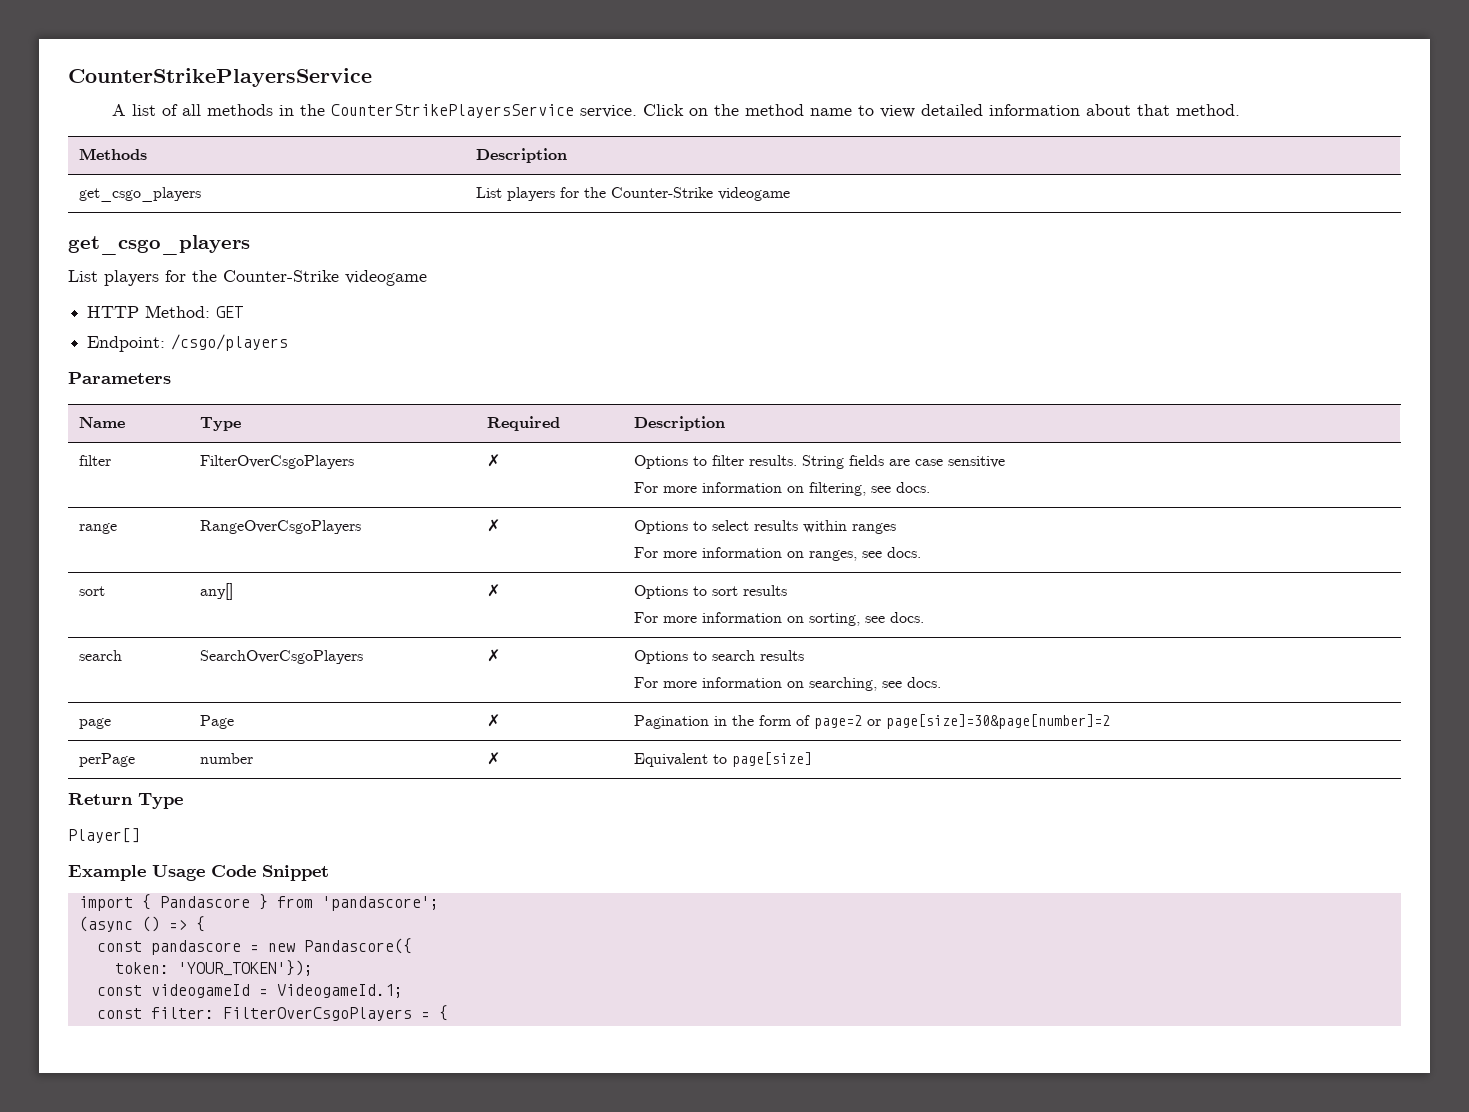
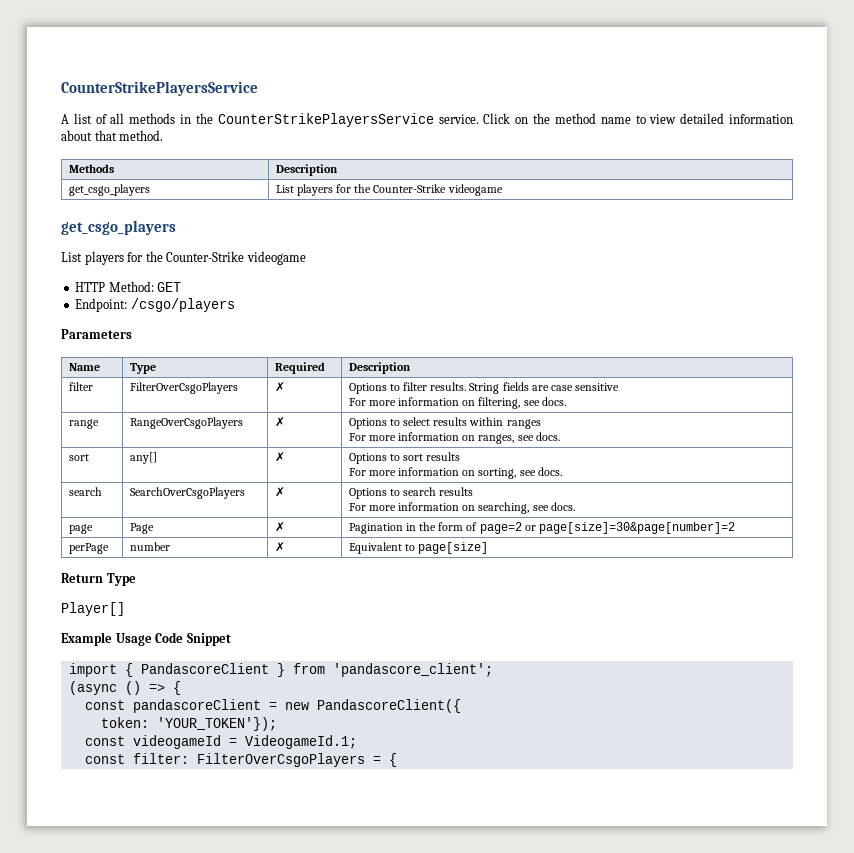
- import { Pandascore } from 'pandascore';
+ import { PandascoreClient } from 'pandascore_client';
- const pandascore = new Pandascore({
+ const pandascoreClient = new PandascoreClient({

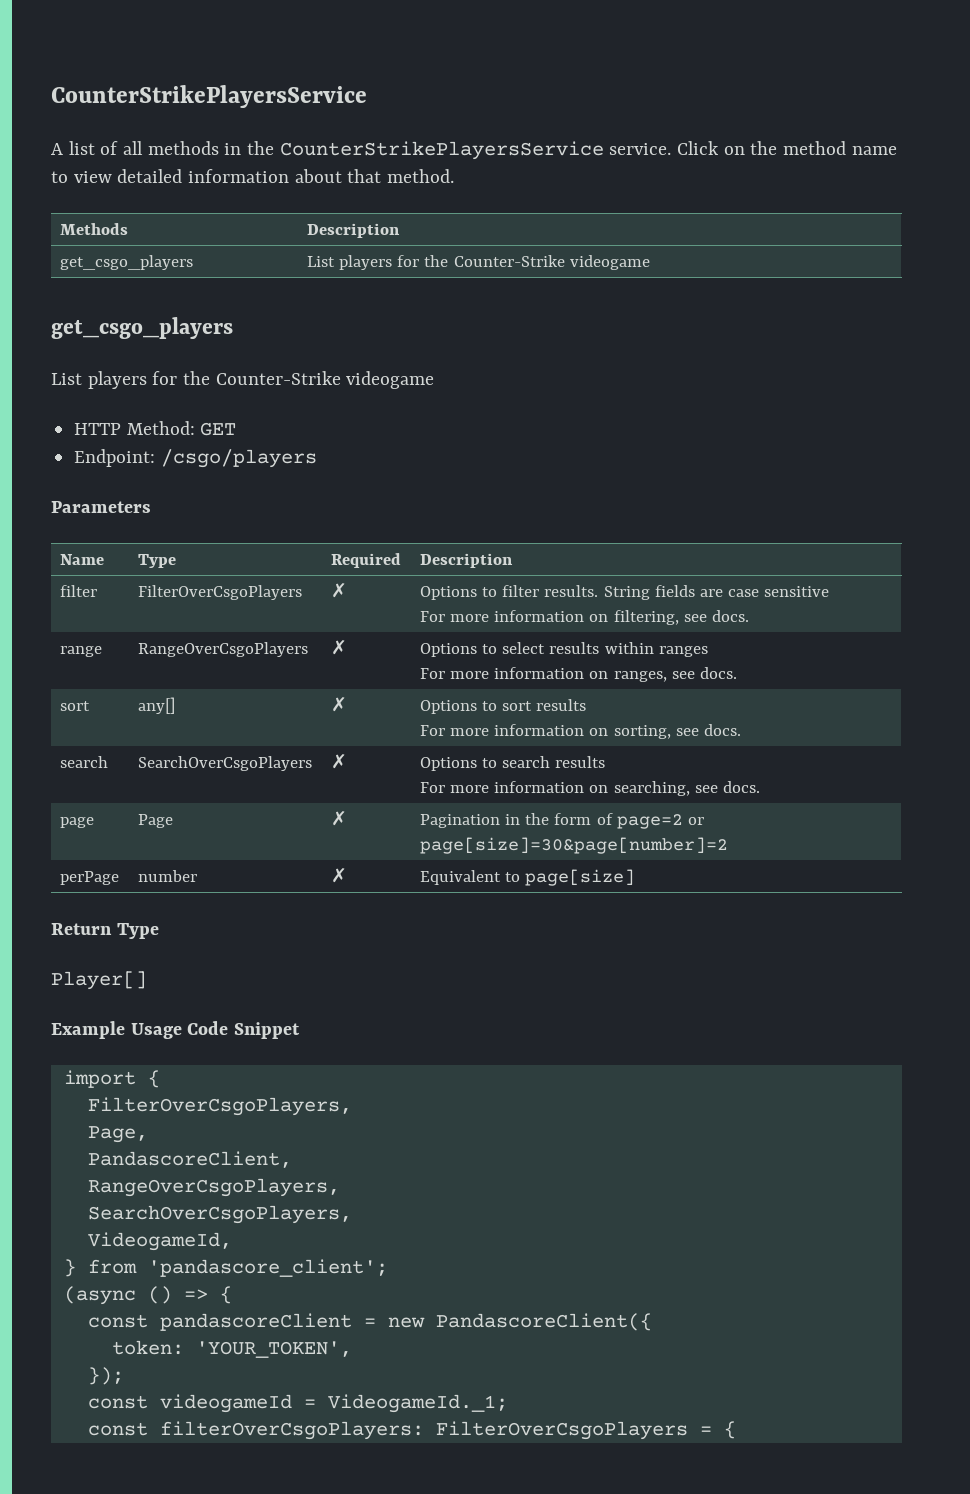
- import { PandascoreClient } from 'pandascore_client';
+ import {
+ FilterOverCsgoPlayers,
+ Page,
+ PandascoreClient,
+ RangeOverCsgoPlayers,
+ SearchOverCsgoPlayers,
+ VideogameId,
+ } from 'pandascore_client';
- token: 'YOUR_TOKEN'});
+ token: 'YOUR_TOKEN',
+ });
- const videogameId = VideogameId.1;
- const filter: FilterOverCsgoPlayers = {
+ const videogameId = VideogameId._1;
+ const filterOverCsgoPlayers: FilterOverCsgoPlayers = {

